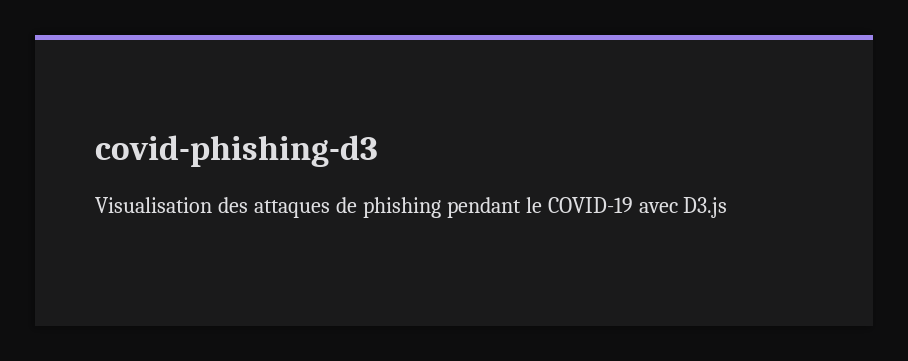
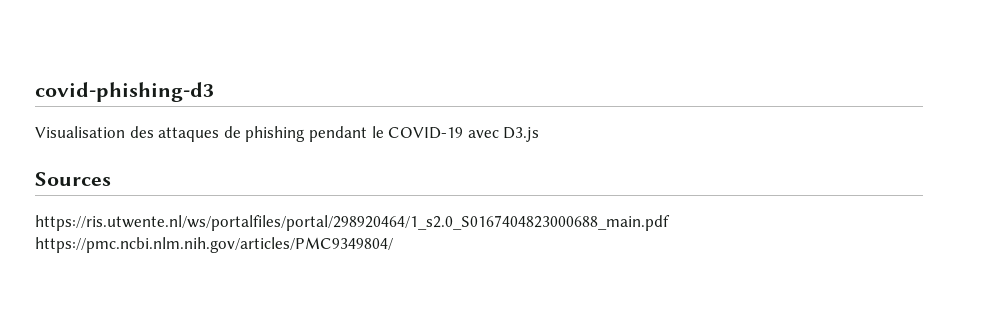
+ Sources
+ https://ris.utwente.nl/ws/portalfiles/portal/298920464/1_s2.0_S0167404823000688_main.pdf https://pmc.ncbi.nlm.nih.gov/articles/PMC9349804/

